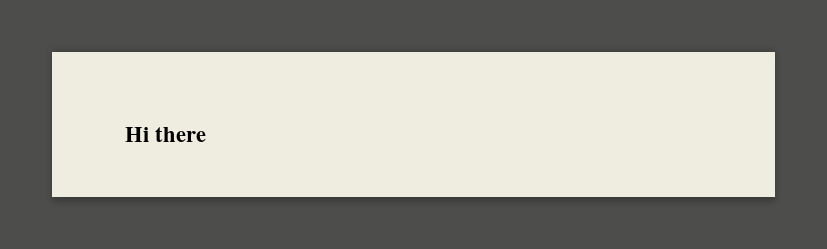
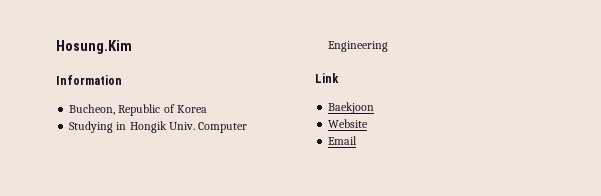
- Hi there
+ Hosung.Kim
+ Information
+ Bucheon, Republic of Korea
+ Studying in Hongik Univ. Computer Engineering
+ Link
+ Baekjoon
+ Website
+ Email

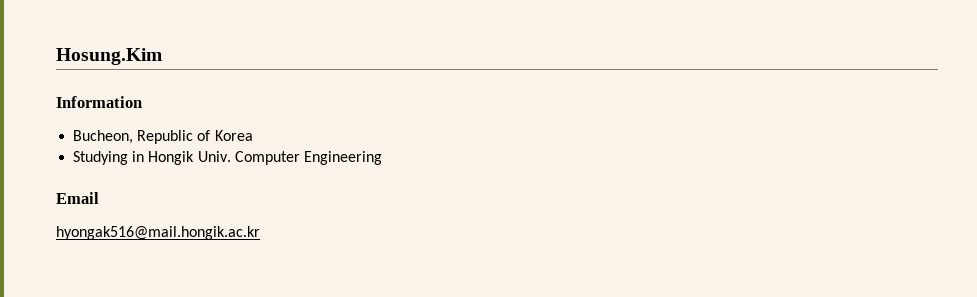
- Link
- Baekjoon
- Website
  Email
+ hyongak516@mail.hongik.ac.kr

